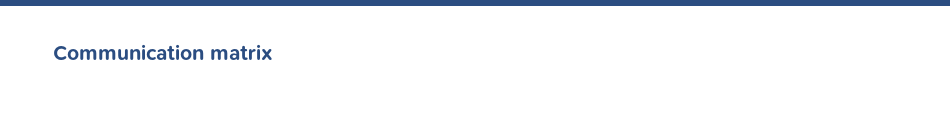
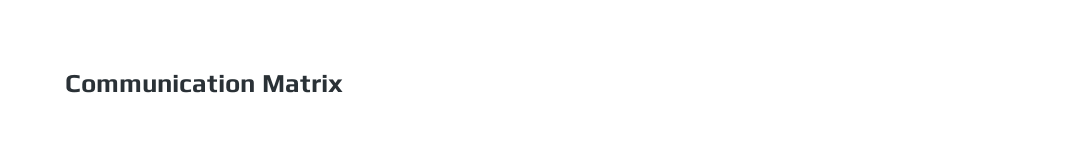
- Communication matrix
+ Communication Matrix

